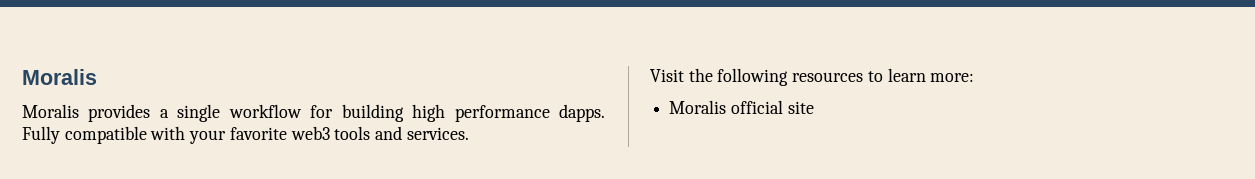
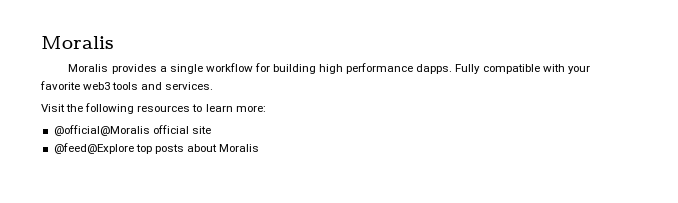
- Moralis official site
+ @official@Moralis official site
+ @feed@Explore top posts about Moralis

